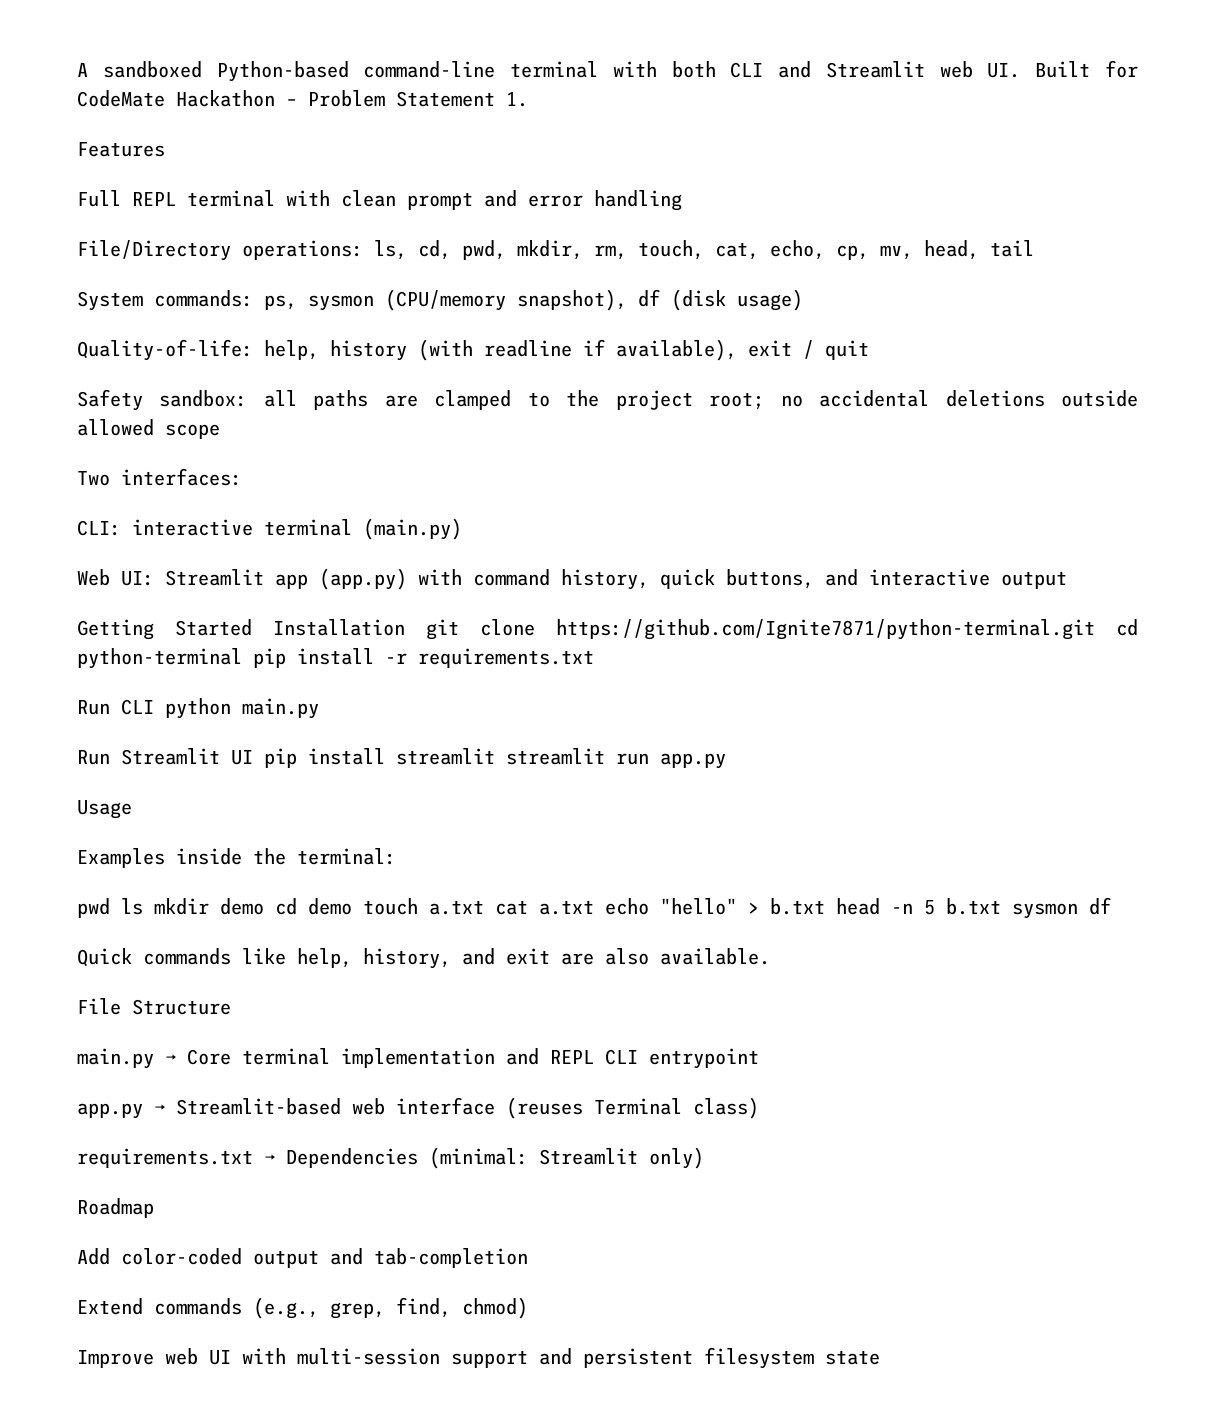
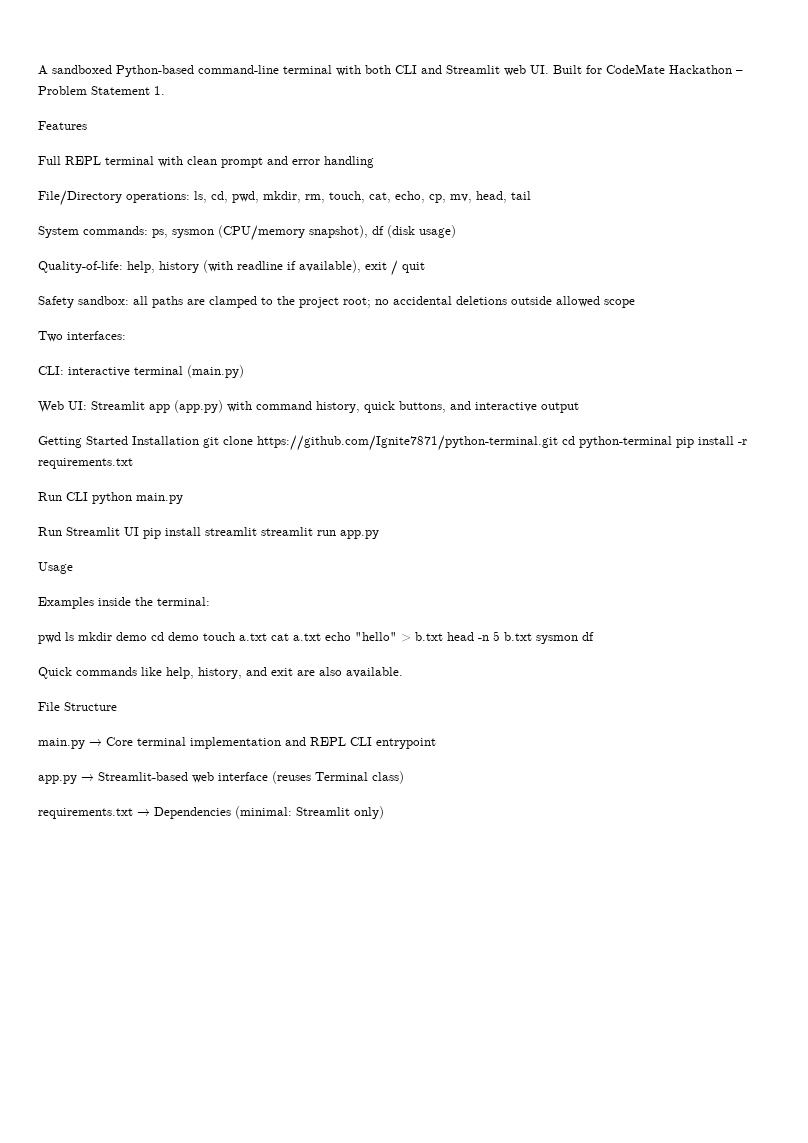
- Roadmap
- Add color-coded output and tab-completion
- Extend commands (e.g., grep, find, chmod)
- Improve web UI with multi-session support and persistent filesystem state

